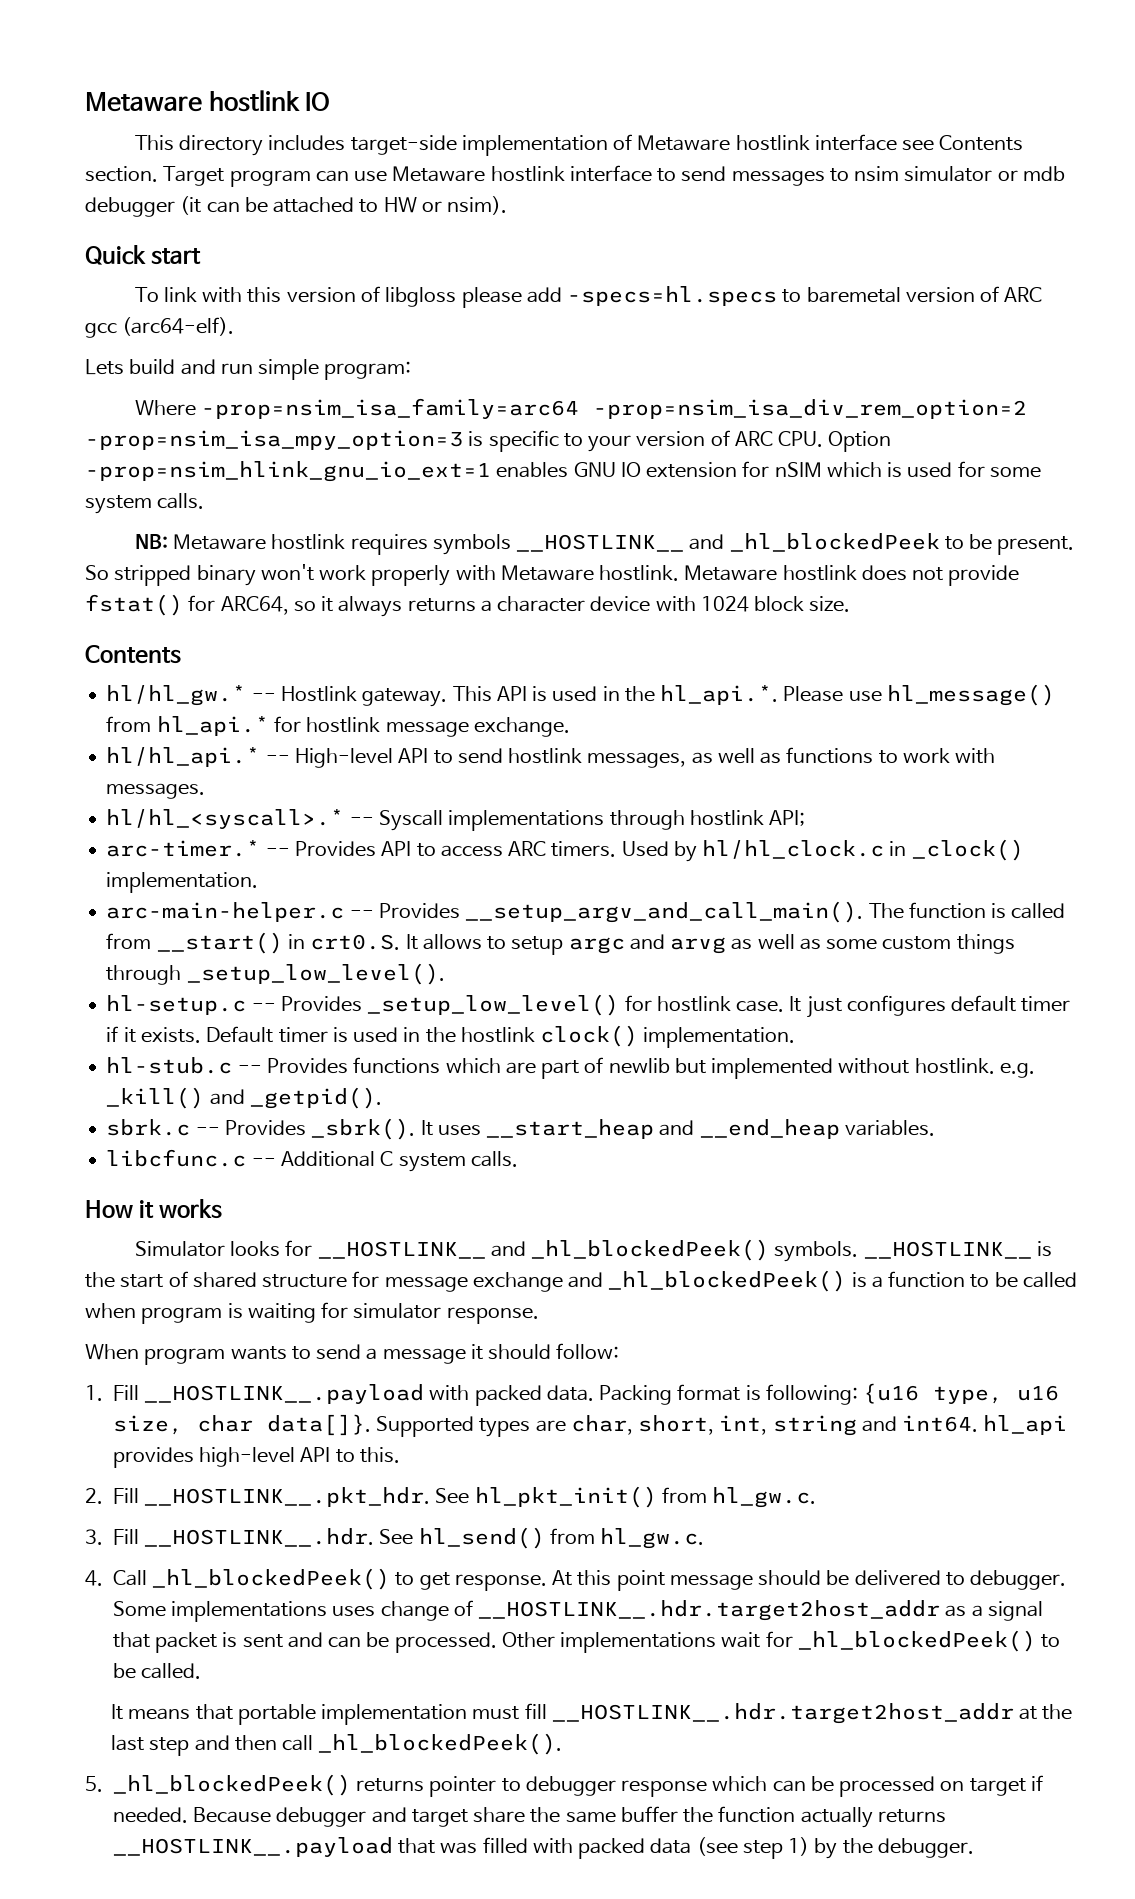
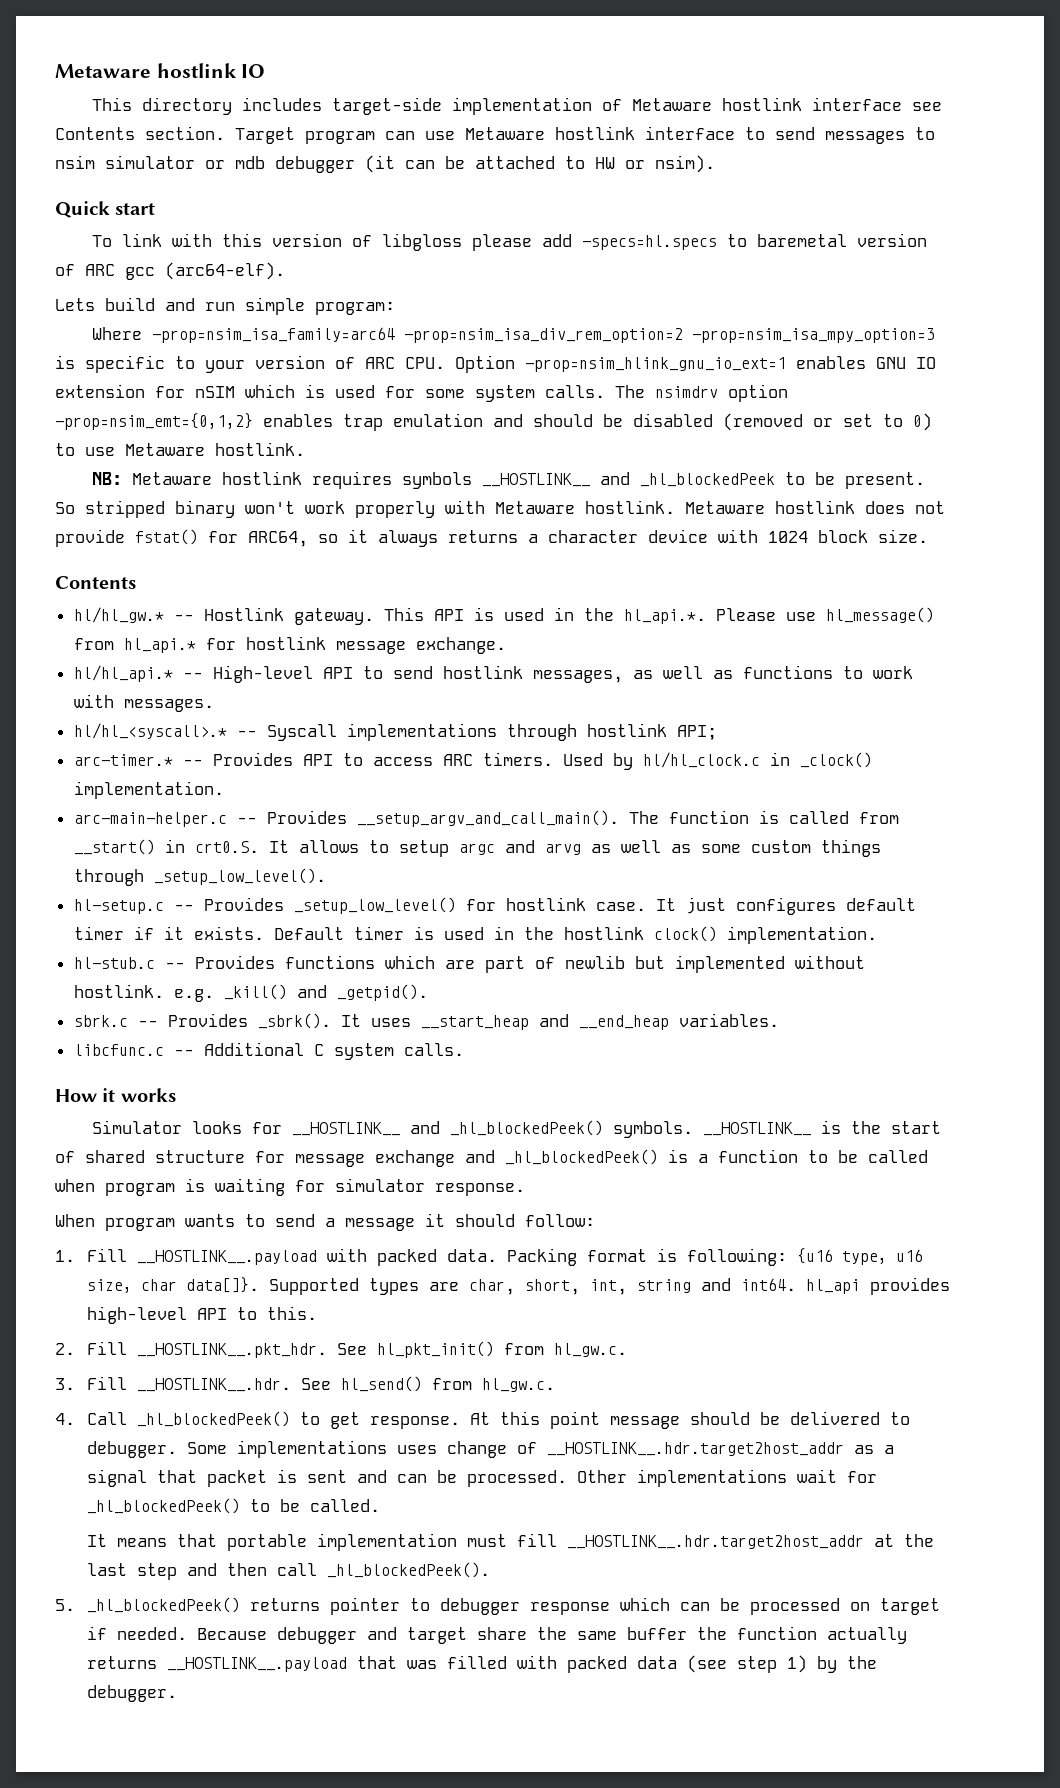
+ The nsimdrv option -prop=nsim_emt={0,1,2} enables trap emulation and should be disabled (removed or set to 0) to use Metaware hostlink.

